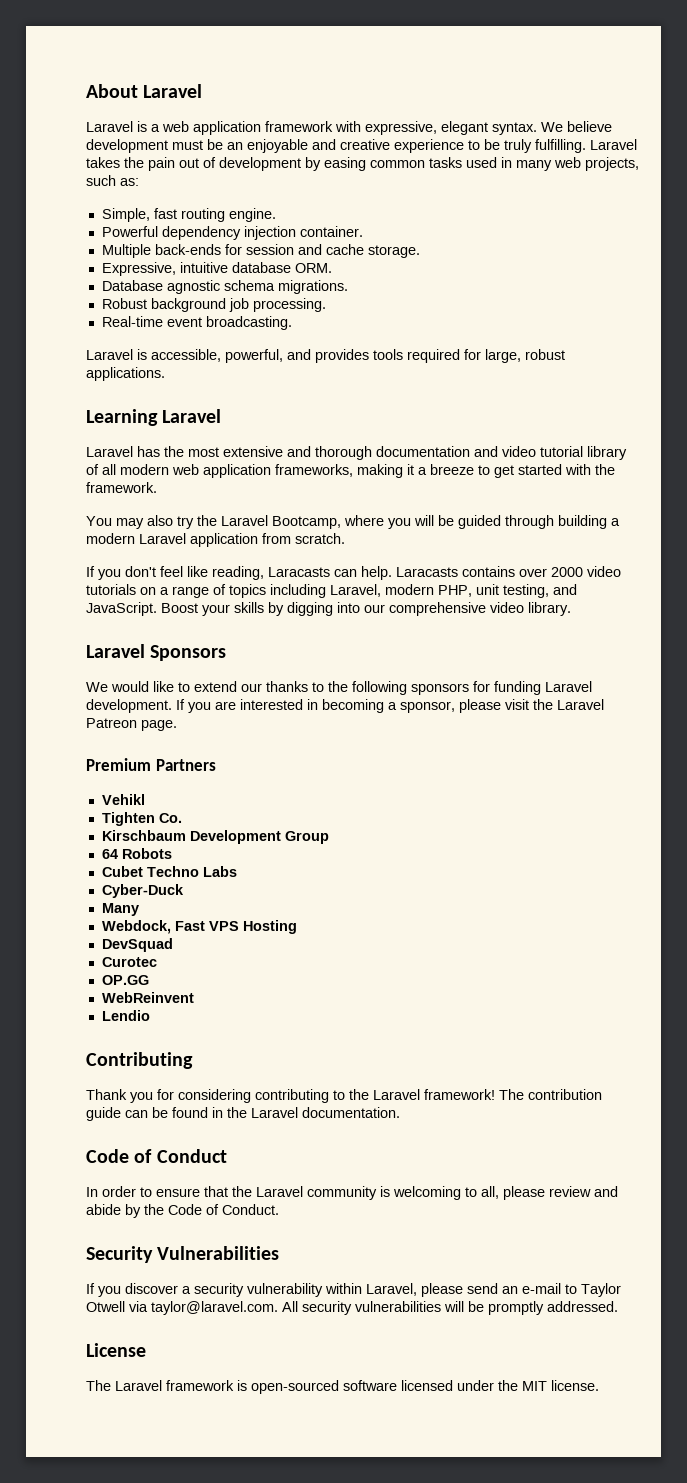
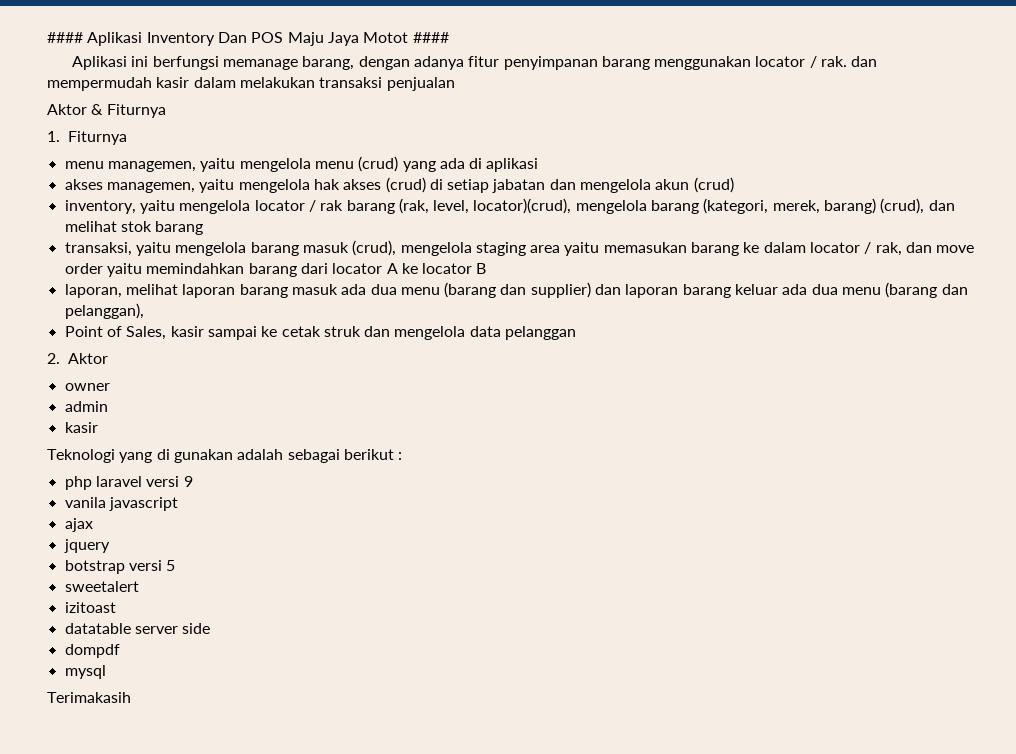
- About Laravel
- Laravel is a web application framework with expressive, elegant syntax. We believe development must be an enjoyable and creative experience to be truly fulfilling. Laravel takes the pain out of development by easing common tasks used in many web projects, such as:
- Simple, fast routing engine.
- Powerful dependency injection container.
- Multiple back-ends for session and cache storage.
- Expressive, intuitive database ORM.
- Database agnostic schema migrations.
- Robust background job processing.
- Real-time event broadcasting.
- Laravel is accessible, powerful, and provides tools required for large, robust applications.
- Learning Laravel
- Laravel has the most extensive and thorough documentation and video tutorial library of all modern web application frameworks, making it a breeze to get started with the framework.
- You may also try the Laravel Bootcamp, where you will be guided through building a modern Laravel application from scratch.
- If you don't feel like reading, Laracasts can help. Laracasts contains over 2000 video tutorials on a range of topics including Laravel, modern PHP, unit testing, and JavaScript. Boost your skills by digging into our comprehensive video library.
- Laravel Sponsors
- We would like to extend our thanks to the following sponsors for funding Laravel development. If you are interested in becoming a sponsor, please visit the Laravel Patreon page.
- Premium Partners
- Vehikl
- Tighten Co.
- Kirschbaum Development Group
- 64 Robots
- Cubet Techno Labs
- Cyber-Duck
- Many
- Webdock, Fast VPS Hosting
- DevSquad
- Curotec
- OP.GG
- WebReinvent
- Lendio
- Contributing
- Thank you for considering contributing to the Laravel framework! The contribution guide can be found in the Laravel documentation.
- Code of Conduct
- In order to ensure that the Laravel community is welcoming to all, please review and abide by the Code of Conduct.
- Security Vulnerabilities
- If you discover a security vulnerability within Laravel, please send an e-mail to Taylor Otwell via taylor@laravel.com. All security vulnerabilities will be promptly addressed.
- License
- The Laravel framework is open-sourced software licensed under the MIT license.
+ #### Aplikasi Inventory Dan POS Maju Jaya Motot ####
+ Aplikasi ini berfungsi memanage barang, dengan adanya fitur penyimpanan barang menggunakan locator / rak. dan mempermudah kasir dalam melakukan transaksi penjualan
+ Aktor & Fiturnya
+ 1. Fiturnya
+ menu managemen, yaitu mengelola menu (crud) yang ada di aplikasi
+ akses managemen, yaitu mengelola hak akses (crud) di setiap jabatan dan mengelola akun (crud)
+ inventory, yaitu mengelola locator / rak barang (rak, level, locator)(crud), mengelola barang (kategori, merek, barang) (crud), dan melihat stok barang
+ transaksi, yaitu mengelola barang masuk (crud), mengelola staging area yaitu memasukan barang ke dalam locator / rak, dan move order yaitu memindahkan barang dari locator A ke locator B
+ laporan, melihat laporan barang masuk ada dua menu (barang dan supplier) dan laporan barang keluar ada dua menu (barang dan pelanggan),
+ Point of Sales, kasir sampai ke cetak struk dan mengelola data pelanggan
+ 2. Aktor
+ owner
+ admin
+ kasir
+ Teknologi yang di gunakan adalah sebagai berikut :
+ php laravel versi 9
+ vanila javascript
+ ajax
+ jquery
+ botstrap versi 5
+ sweetalert
+ izitoast
+ datatable server side
+ dompdf
+ mysql
+ Terimakasih

